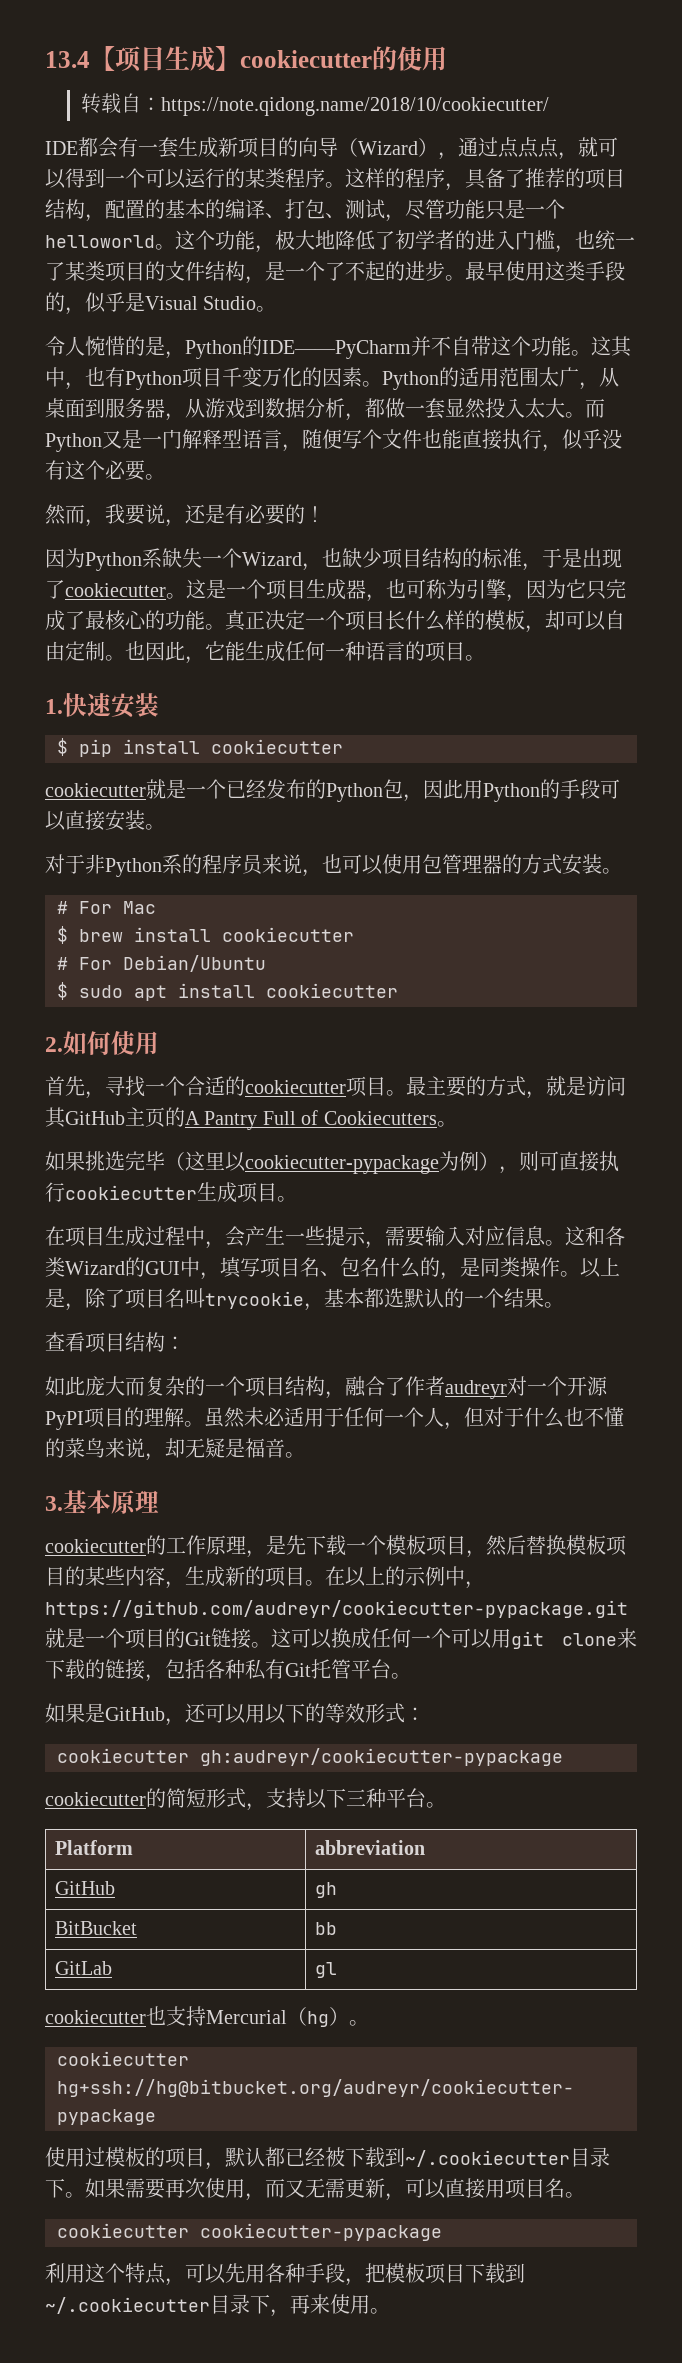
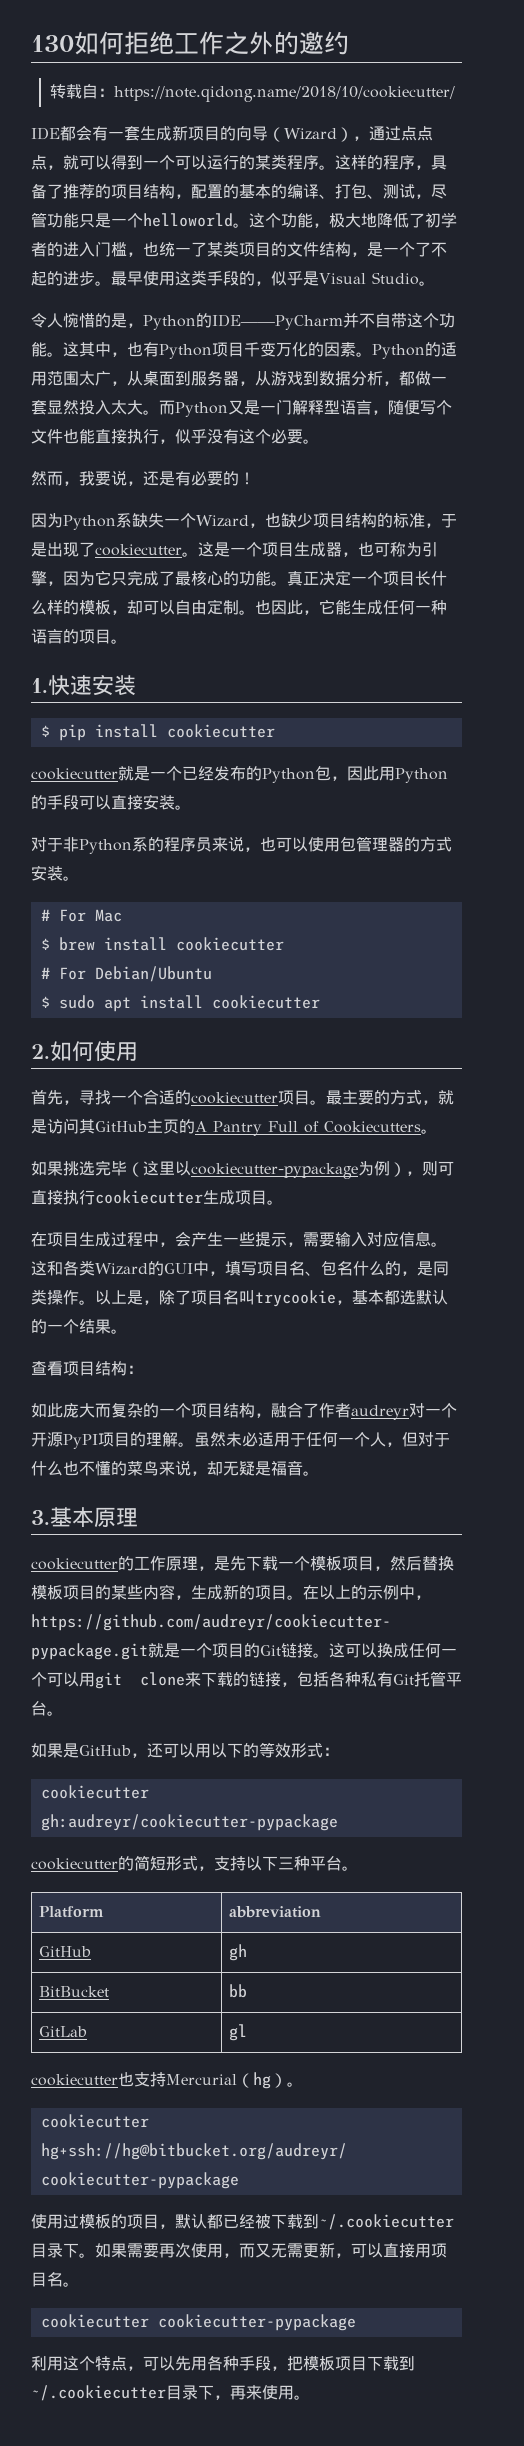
- 13.4【项目生成】cookiecutter的使用
+ 130如何拒绝工作之外的邀约

